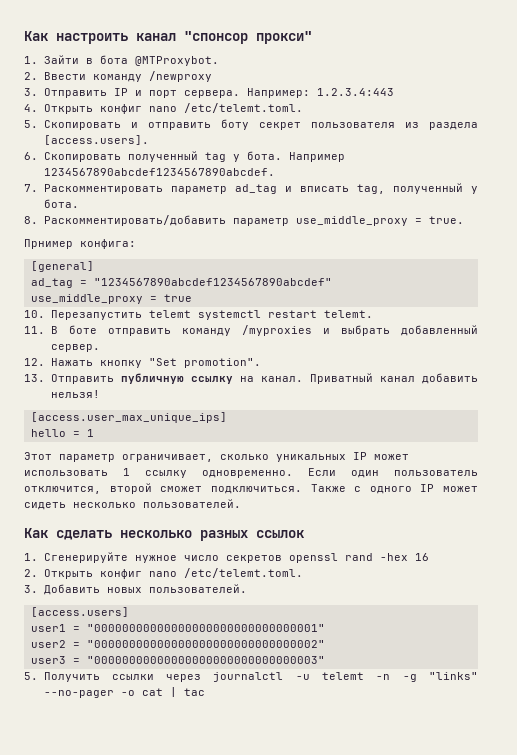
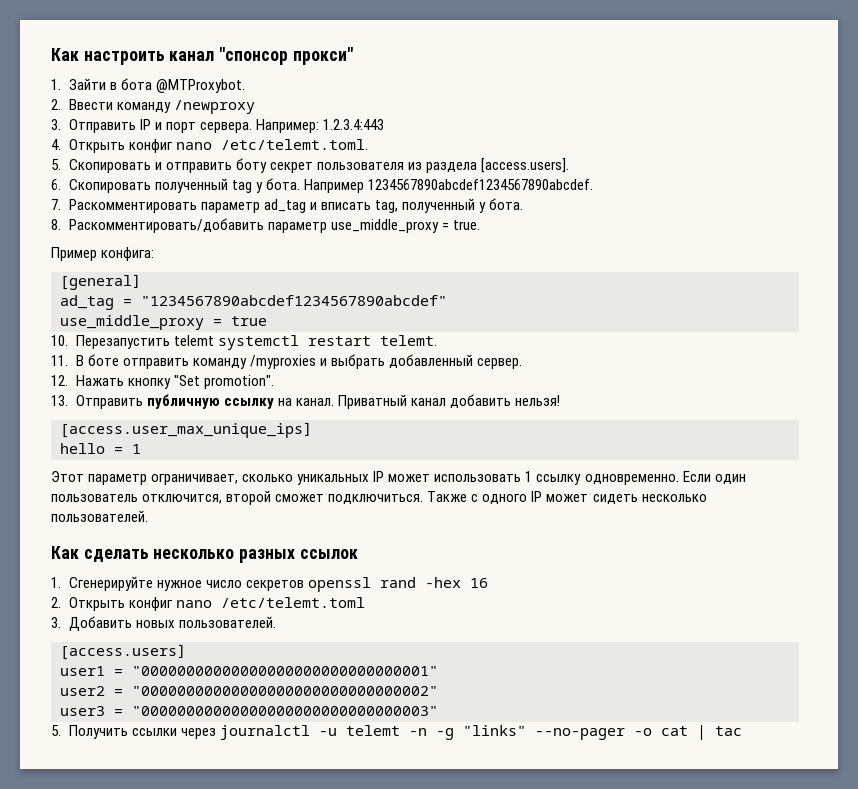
- Прнимер конфига:
+ Пример конфига:
- 2. Открыть конфиг nano /etc/telemt.toml.
+ 2. Открыть конфиг nano /etc/telemt.toml

